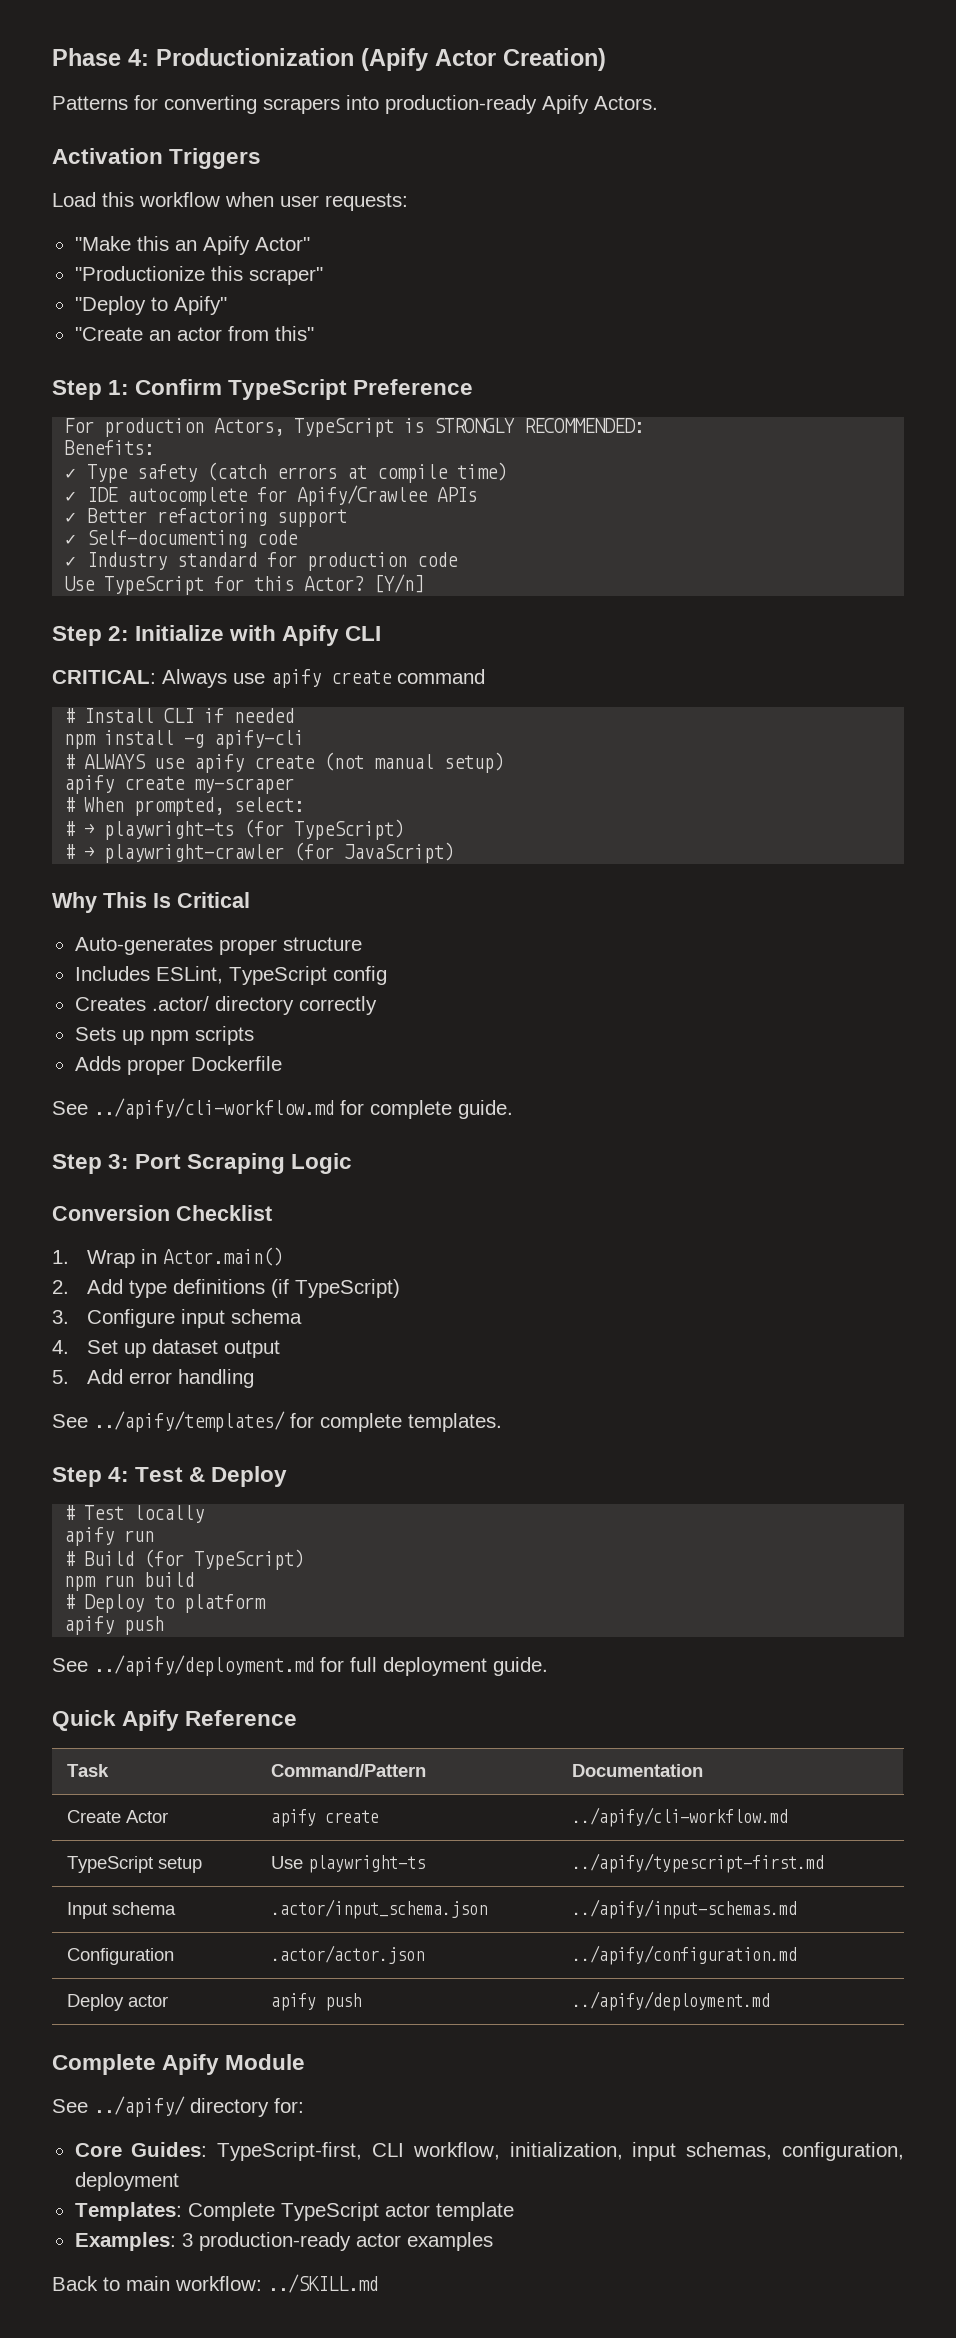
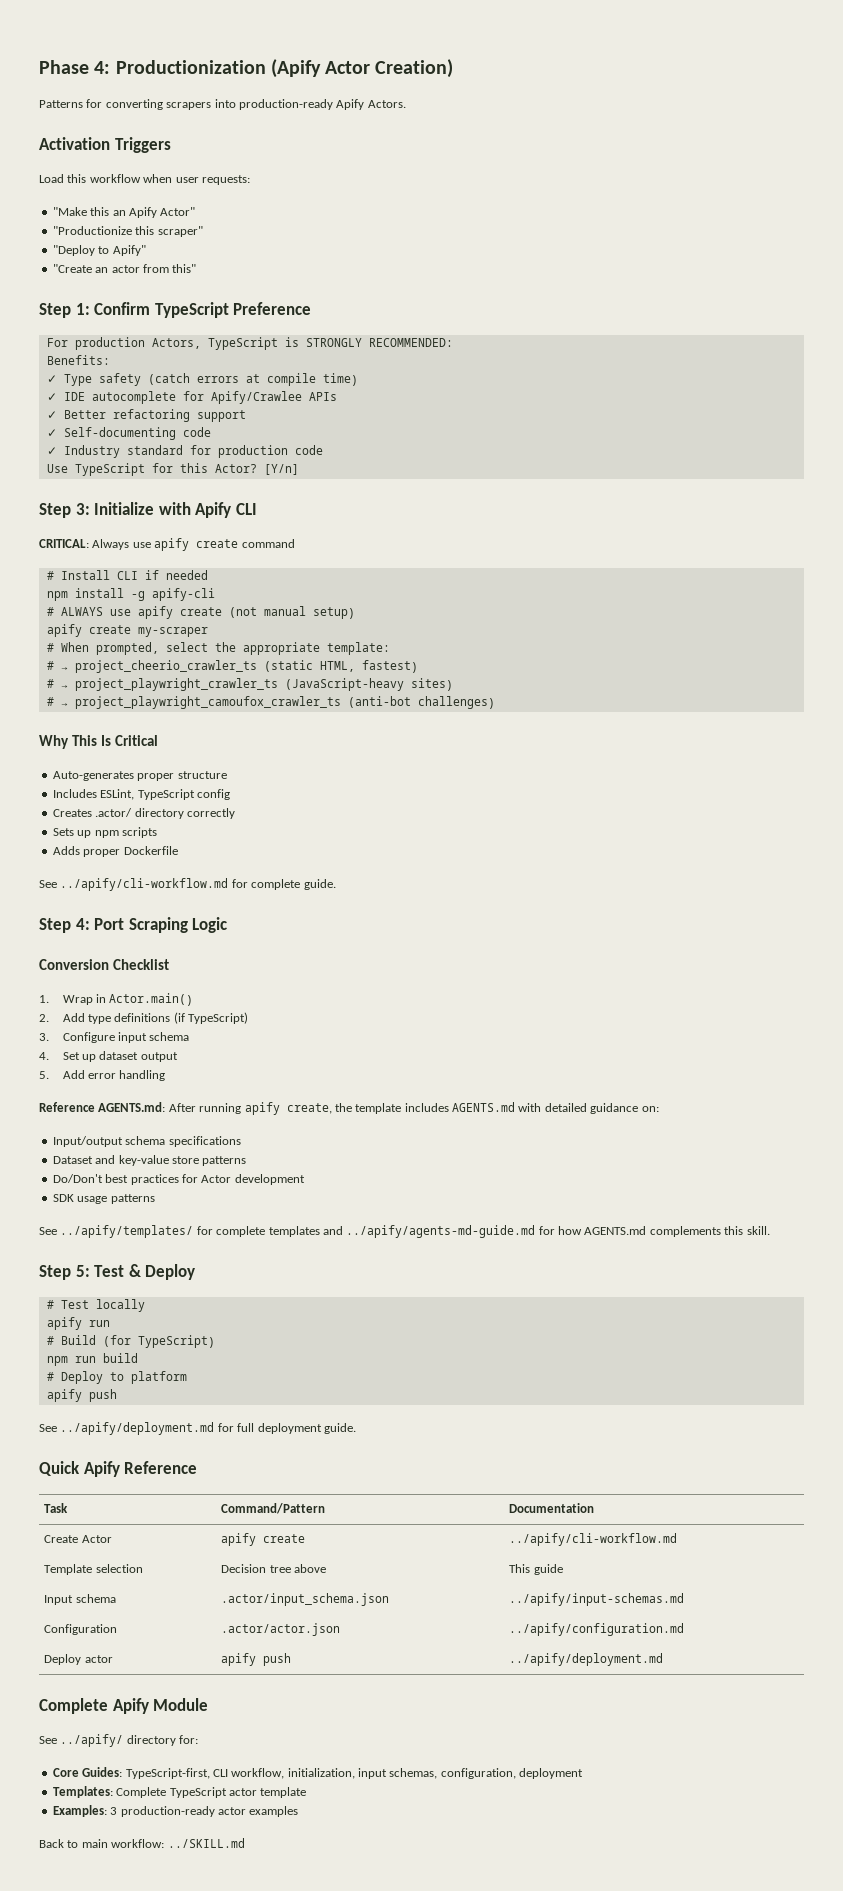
- Step 2: Initialize with Apify CLI
+ Step 3: Initialize with Apify CLI
- # When prompted, select:
- # → playwright-ts (for TypeScript)
- # → playwright-crawler (for JavaScript)
+ # When prompted, select the appropriate template:
+ # → project_cheerio_crawler_ts (static HTML, fastest)
+ # → project_playwright_crawler_ts (JavaScript-heavy sites)
+ # → project_playwright_camoufox_crawler_ts (anti-bot challenges)
- Step 3: Port Scraping Logic
+ Step 4: Port Scraping Logic
- See ../apify/templates/ for complete templates.
- Step 4: Test & Deploy
+ Reference AGENTS.md: After running apify create, the template includes AGENTS.md with detailed guidance on:
+ Input/output schema specifications
+ Dataset and key-value store patterns
+ Do/Don't best practices for Actor development
+ SDK usage patterns
+ See ../apify/templates/ for complete templates and ../apify/agents-md-guide.md for how AGENTS.md complements this skill.
+ Step 5: Test & Deploy
- TypeScript setup | Use playwright-ts | ../apify/typescript-first.md
+ Template selection | Decision tree above | This guide

